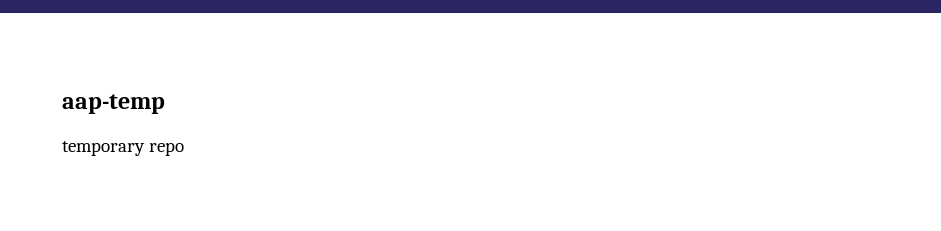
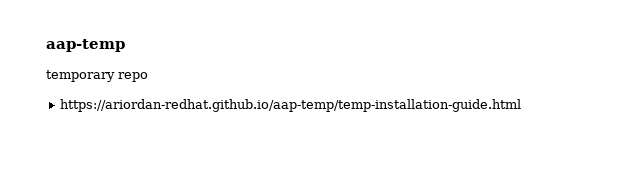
+ https://ariordan-redhat.github.io/aap-temp/temp-installation-guide.html

